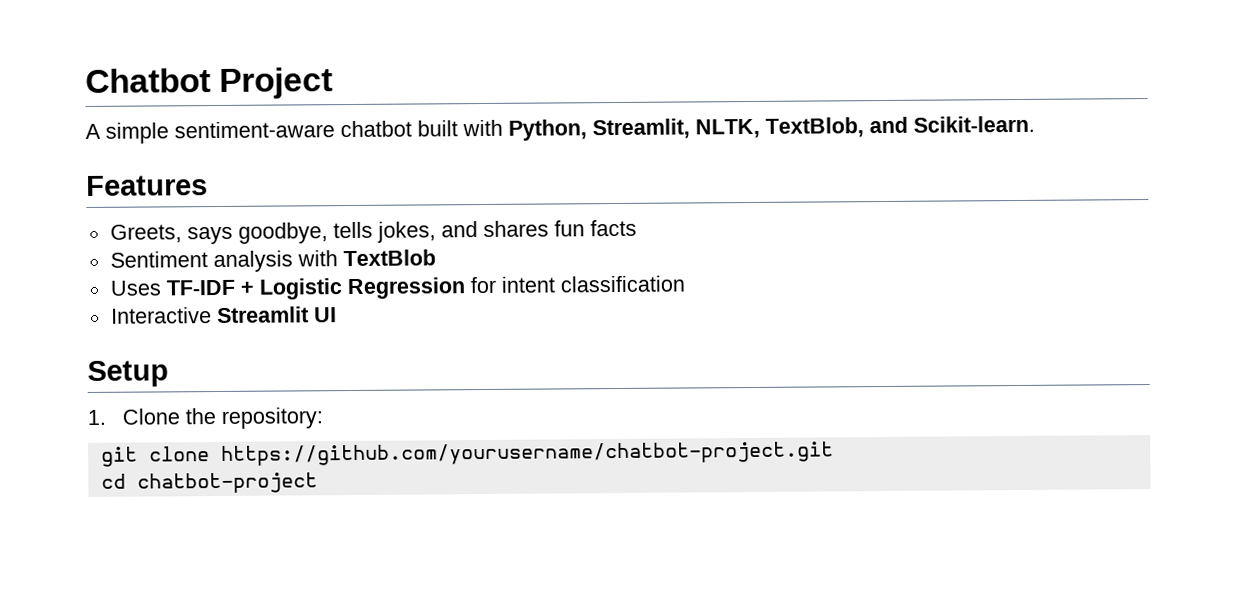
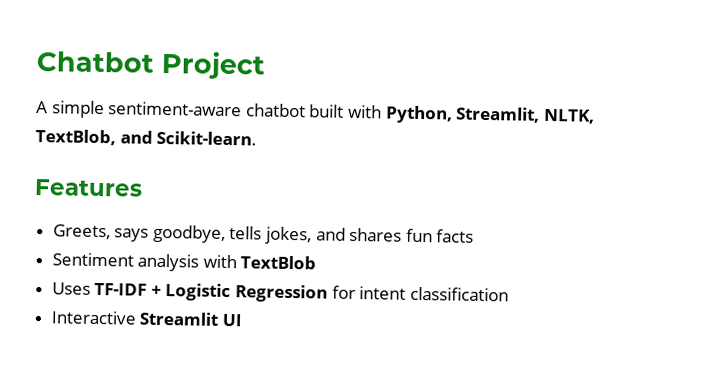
- Setup
- 1. Clone the repository:
- git clone https://github.com/yourusername/chatbot-project.git
- cd chatbot-project

